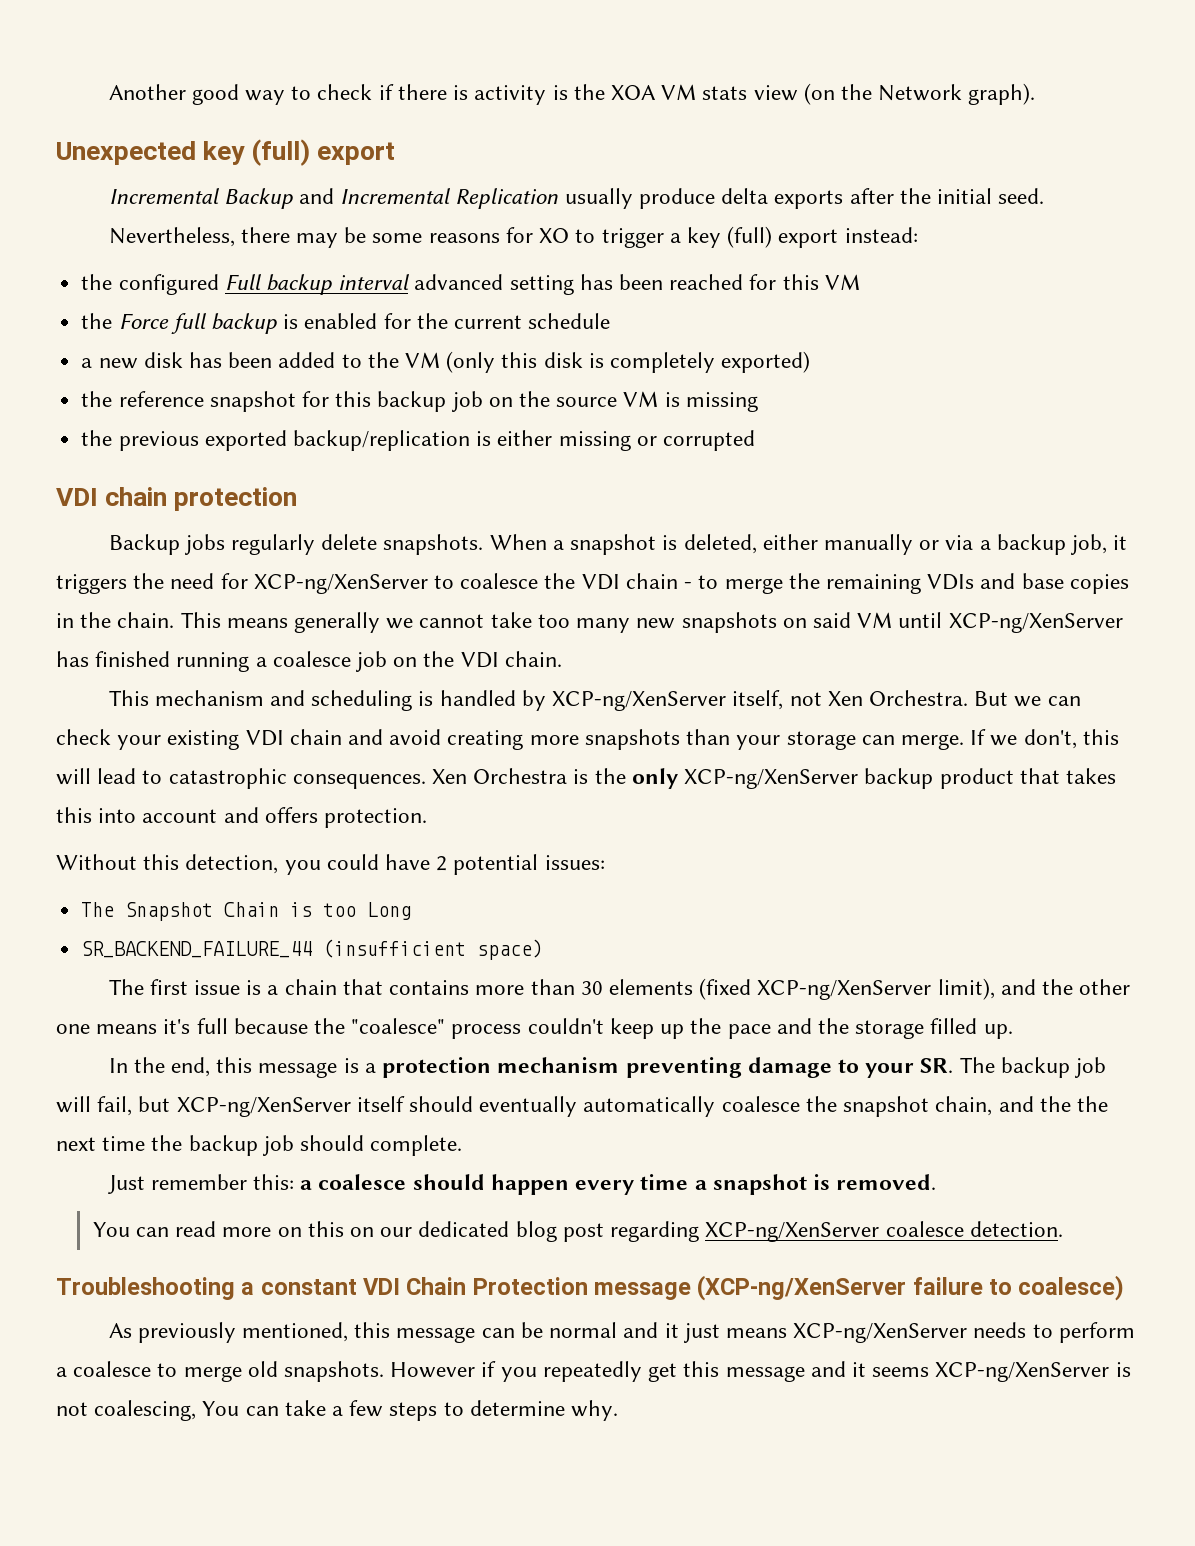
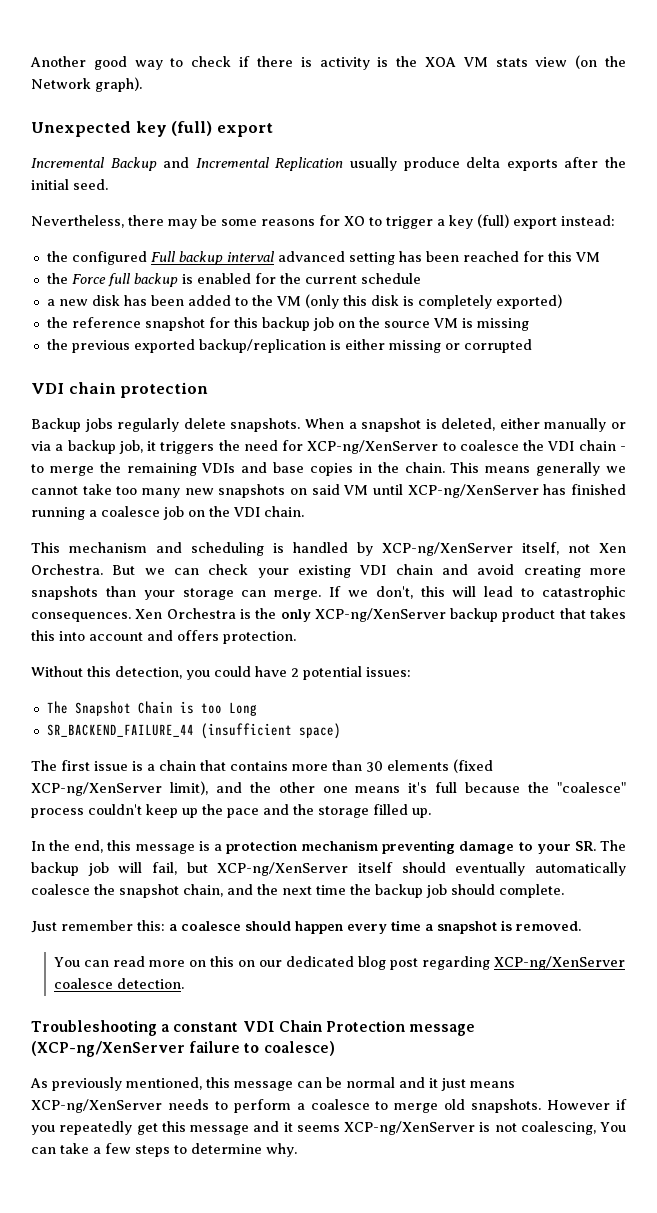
- In the end, this message is a protection mechanism preventing damage to your SR. The backup job will fail, but XCP-ng/XenServer itself should eventually automatically coalesce the snapshot chain, and the the next time the backup job should complete.
+ In the end, this message is a protection mechanism preventing damage to your SR. The backup job will fail, but XCP-ng/XenServer itself should eventually automatically coalesce the snapshot chain, and the next time the backup job should complete.

